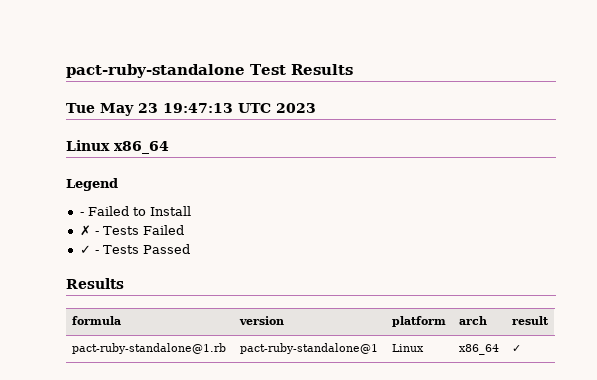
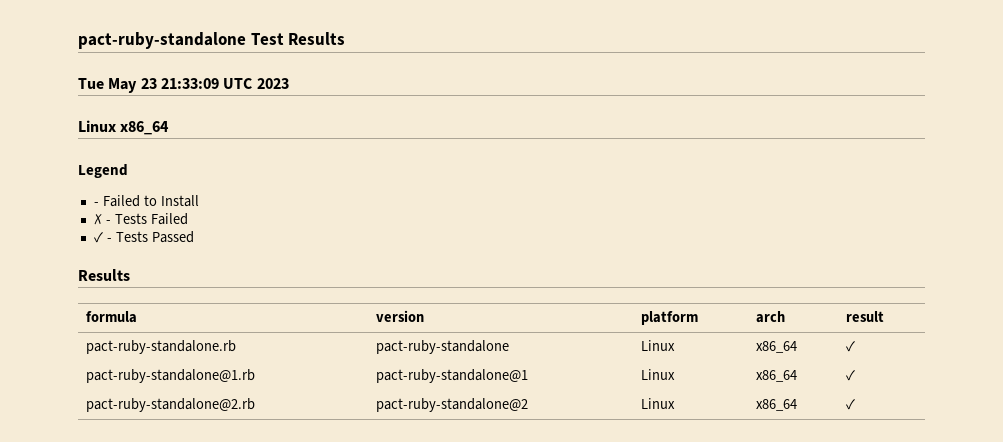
- Tue May 23 19:47:13 UTC 2023
+ Tue May 23 21:33:09 UTC 2023
+ pact-ruby-standalone.rb | pact-ruby-standalone | Linux | x86_64 | ✓
+ pact-ruby-standalone@2.rb | pact-ruby-standalone@2 | Linux | x86_64 | ✓

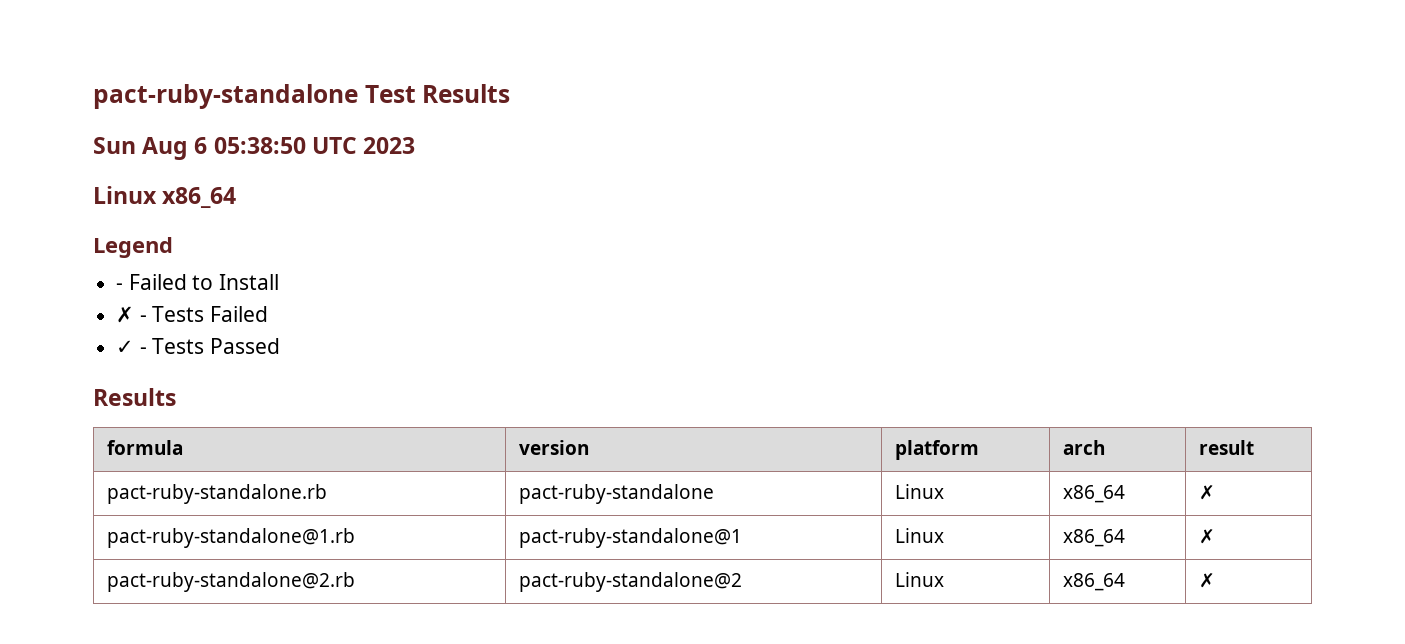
- Tue May 23 21:33:09 UTC 2023
+ Sun Aug 6 05:38:50 UTC 2023
- pact-ruby-standalone.rb | pact-ruby-standalone | Linux | x86_64 | ✓
+ pact-ruby-standalone.rb | pact-ruby-standalone | Linux | x86_64 | ✗
- pact-ruby-standalone@1.rb | pact-ruby-standalone@1 | Linux | x86_64 | ✓
+ pact-ruby-standalone@1.rb | pact-ruby-standalone@1 | Linux | x86_64 | ✗
- pact-ruby-standalone@2.rb | pact-ruby-standalone@2 | Linux | x86_64 | ✓
+ pact-ruby-standalone@2.rb | pact-ruby-standalone@2 | Linux | x86_64 | ✗

